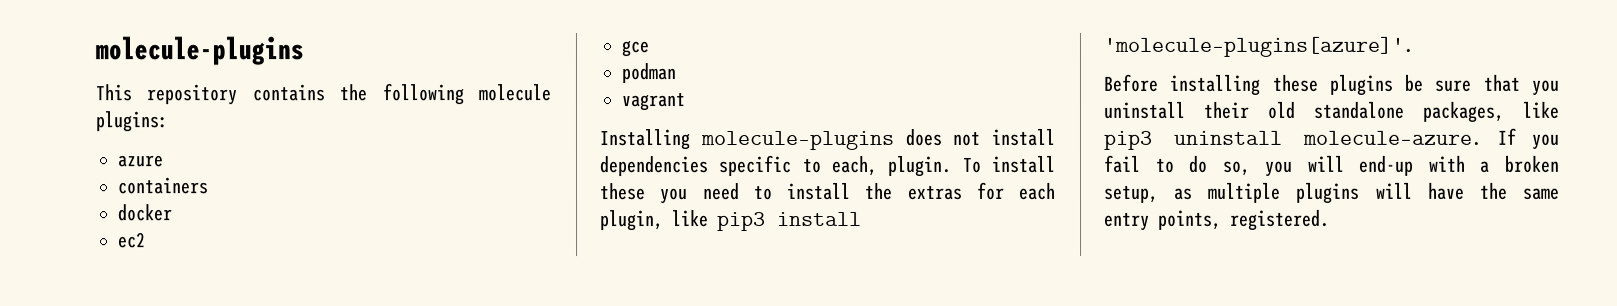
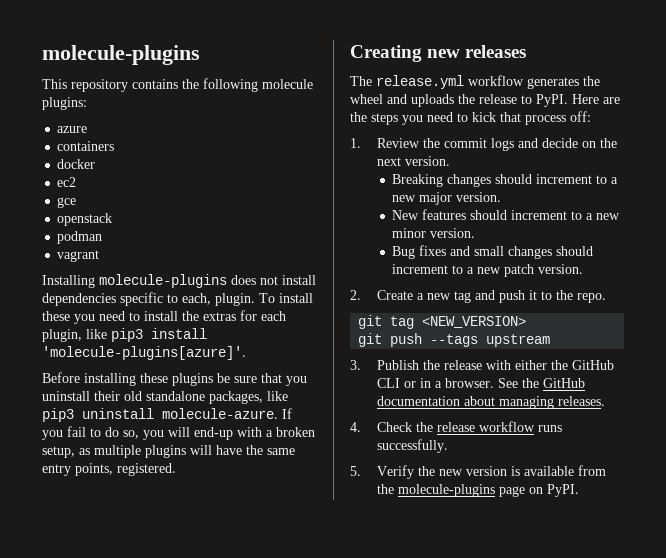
+ openstack
+ Creating new releases
+ The release.yml workflow generates the wheel and uploads the release to PyPI. Here are the steps you need to kick that process off:
+ 1. Review the commit logs and decide on the next version.
+ Breaking changes should increment to a new major version.
+ New features should increment to a new minor version.
+ Bug fixes and small changes should increment to a new patch version.
+ 2. Create a new tag and push it to the repo.
+ git tag <NEW_VERSION>
+ git push --tags upstream
+ 3. Publish the release with either the GitHub CLI or in a browser. See the GitHub documentation about managing releases.
+ 4. Check the release workflow runs successfully.
+ 5. Verify the new version is available from the molecule-plugins page on PyPI.

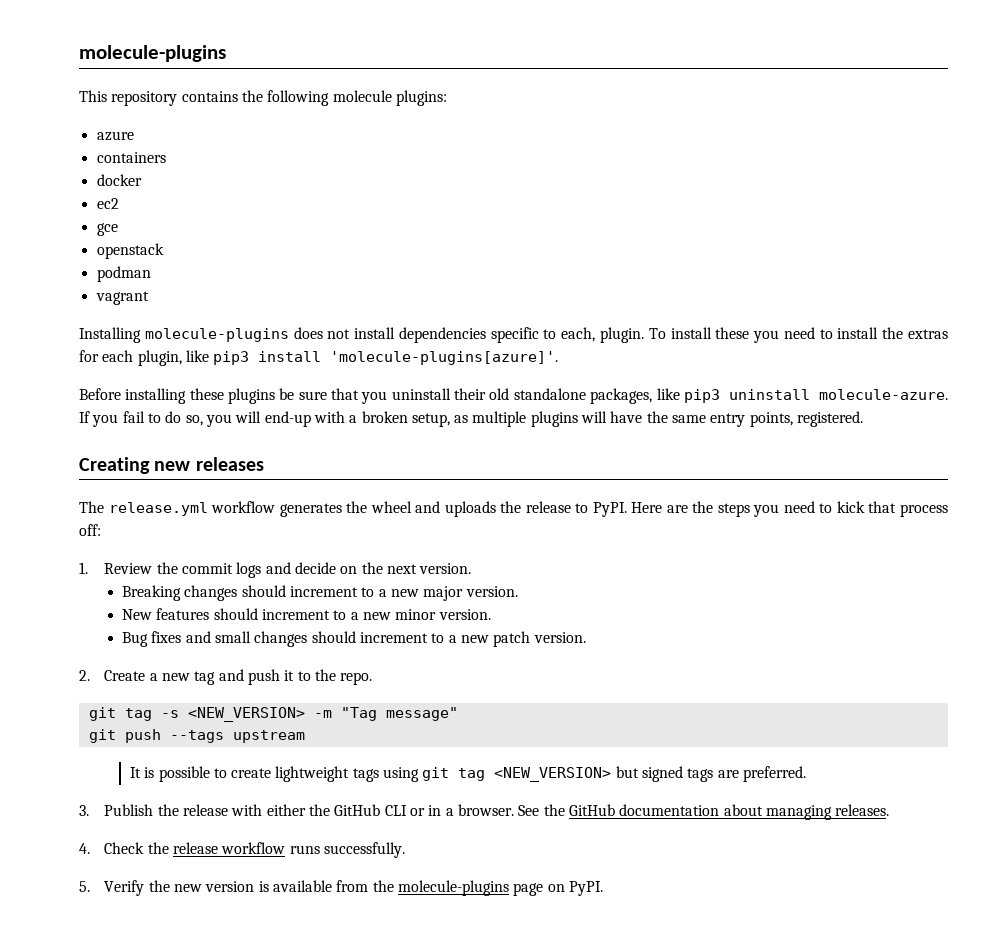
- git tag <NEW_VERSION>
+ git tag -s <NEW_VERSION> -m "Tag message"
+ It is possible to create lightweight tags using git tag <NEW_VERSION> but signed tags are preferred.

